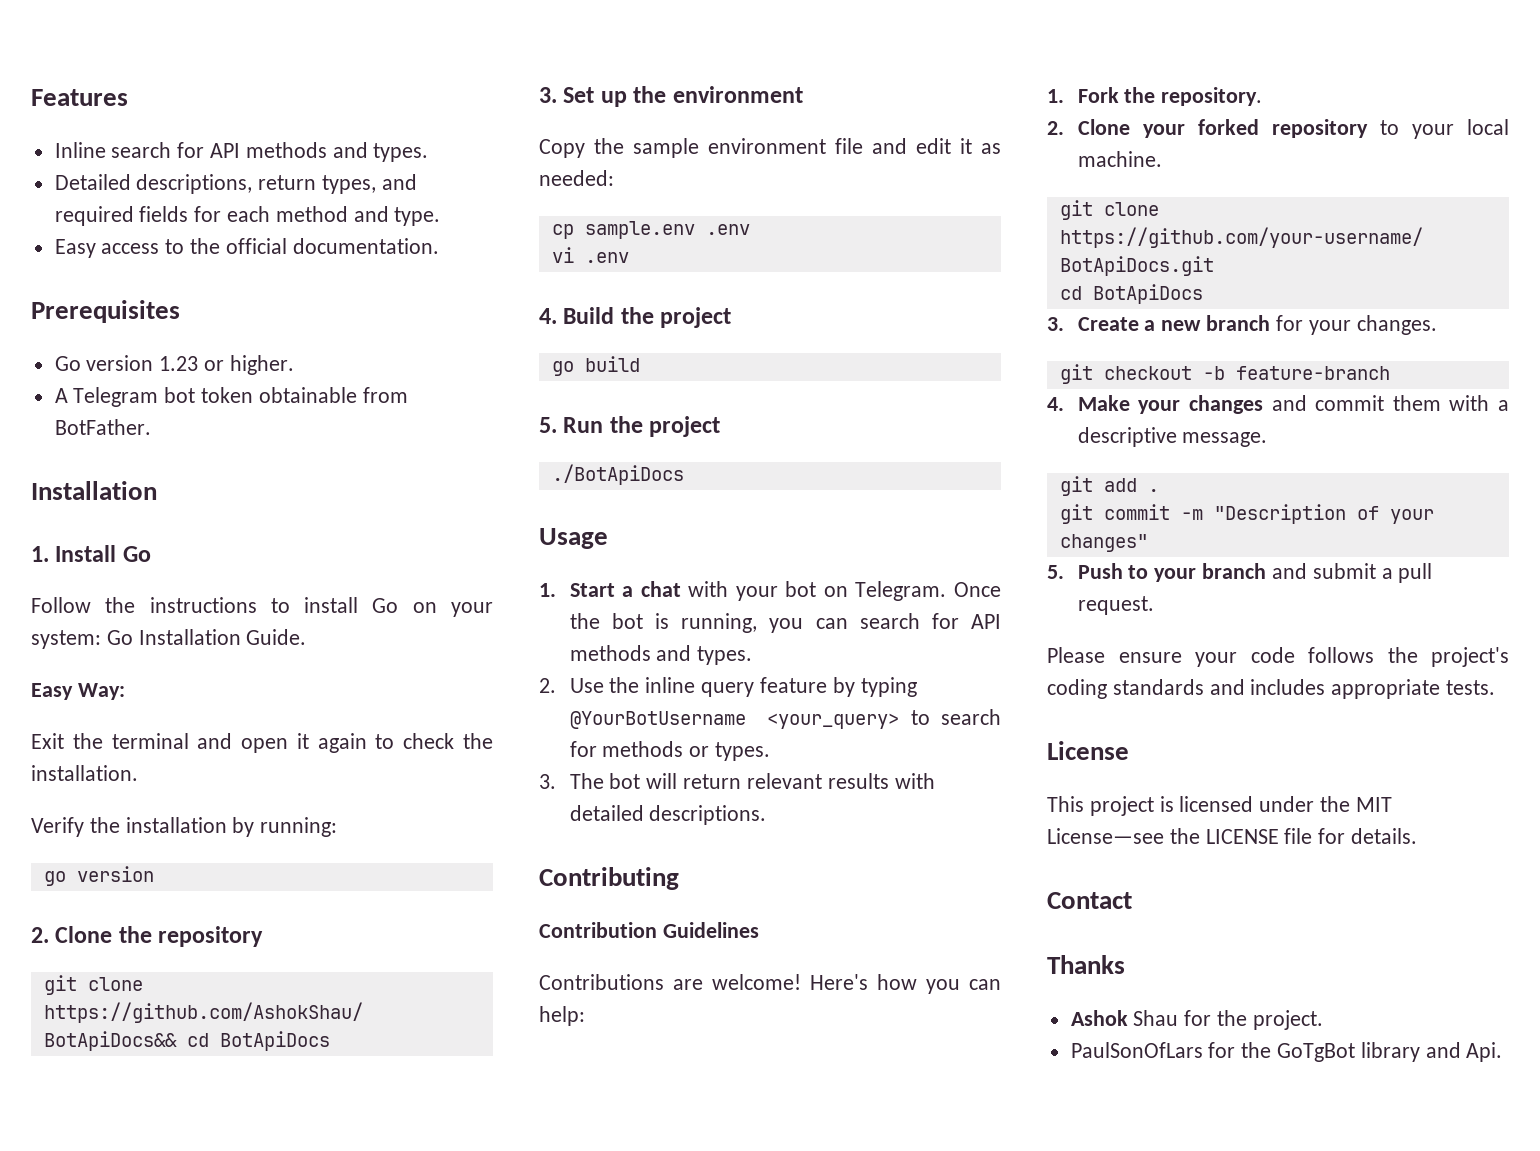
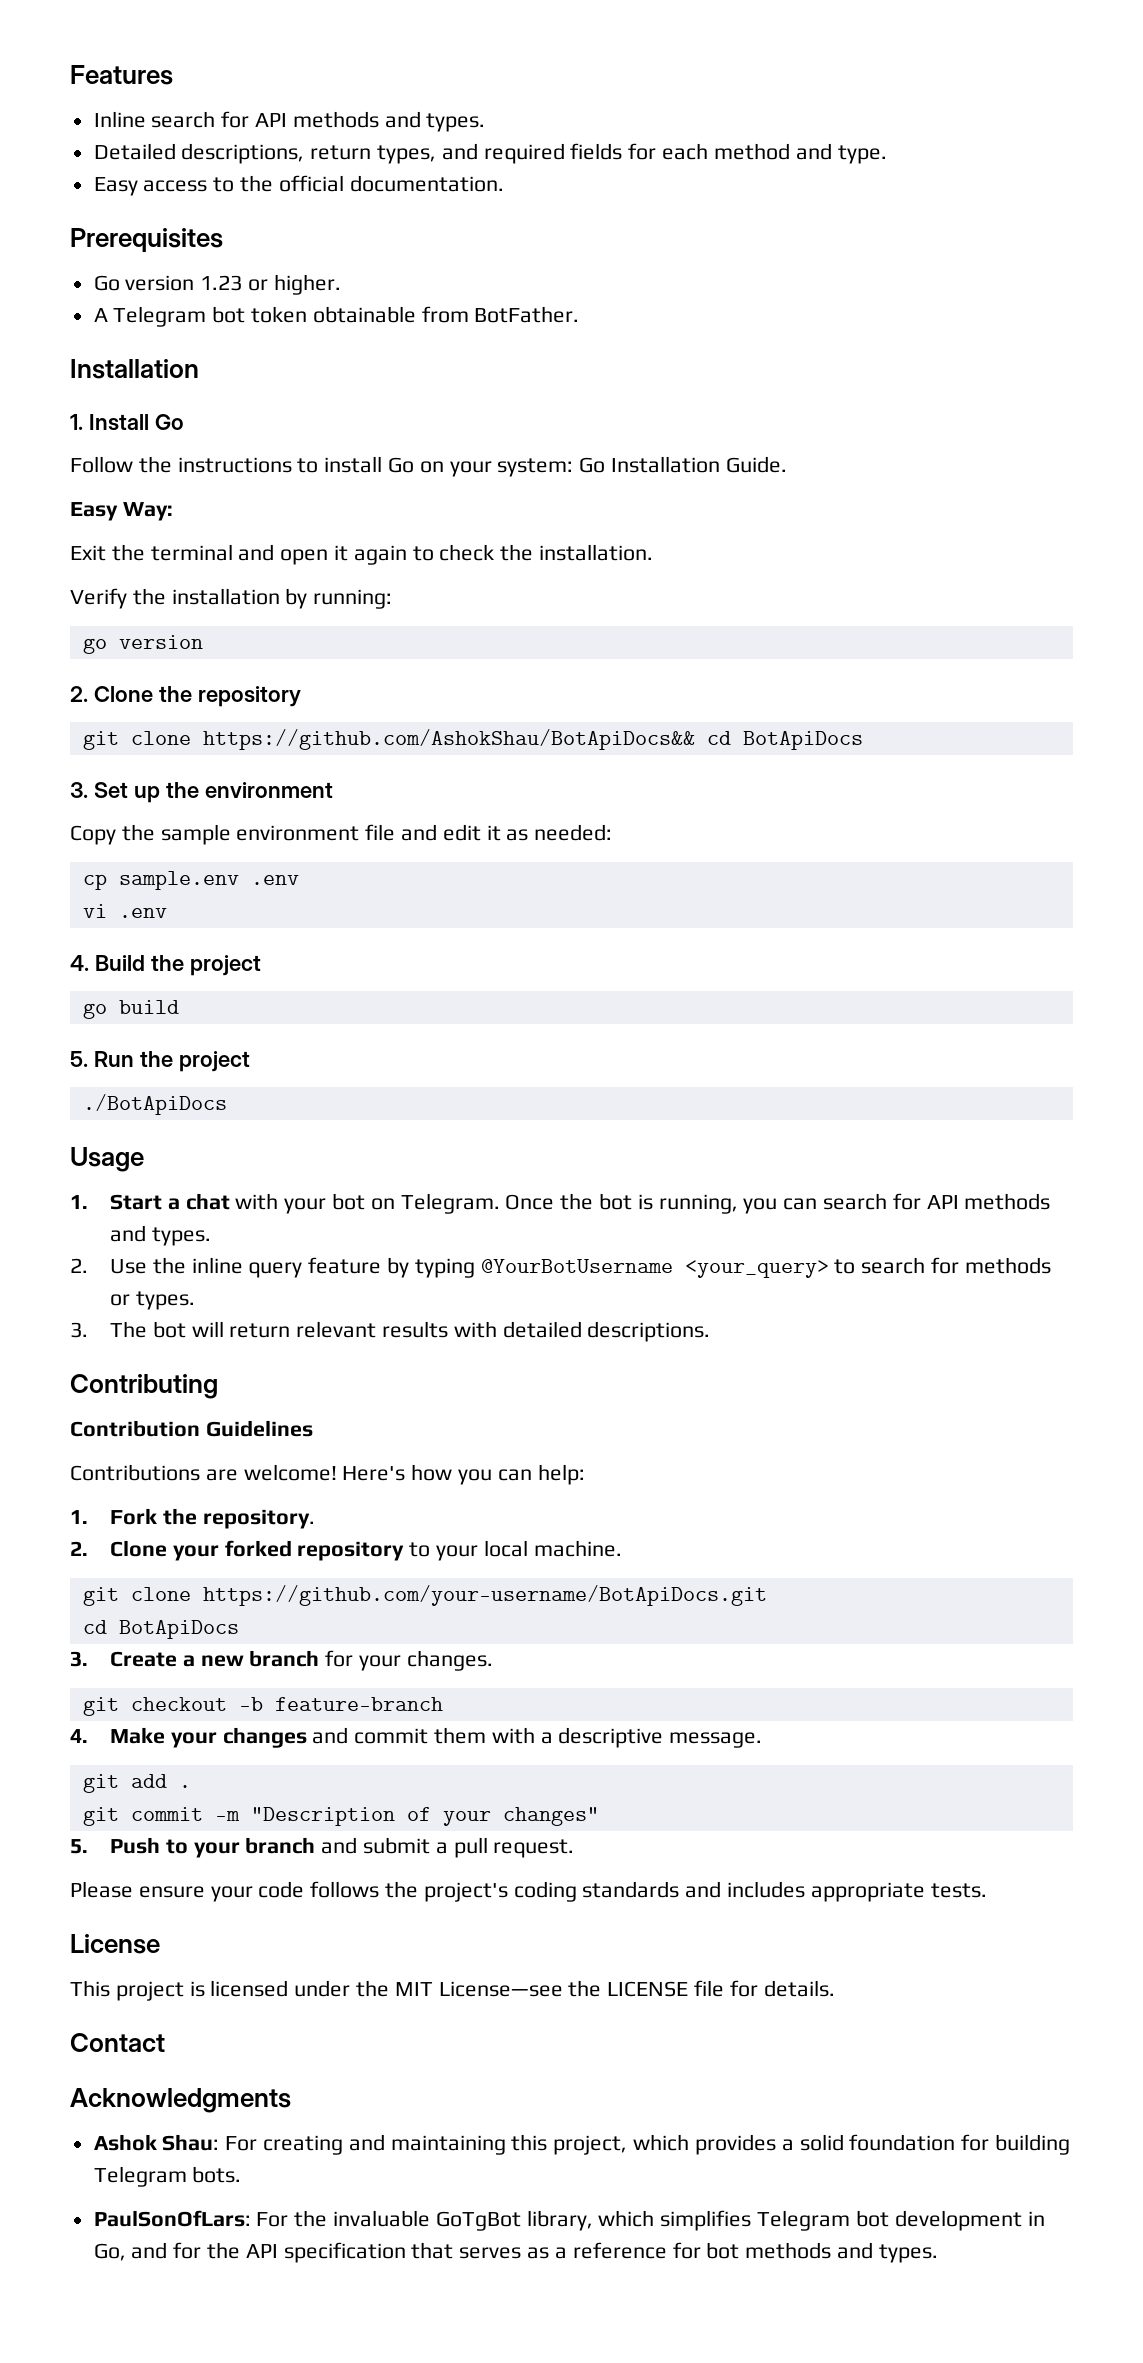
- Thanks
+ Acknowledgments
- Ashok Shau for the project.
- PaulSonOfLars for the GoTgBot library and Api.
+ Ashok Shau: For creating and maintaining this project, which provides a solid foundation for building Telegram bots.
+ PaulSonOfLars: For the invaluable GoTgBot library, which simplifies Telegram bot development in Go, and for the API specification that serves as a reference for bot methods and types.

